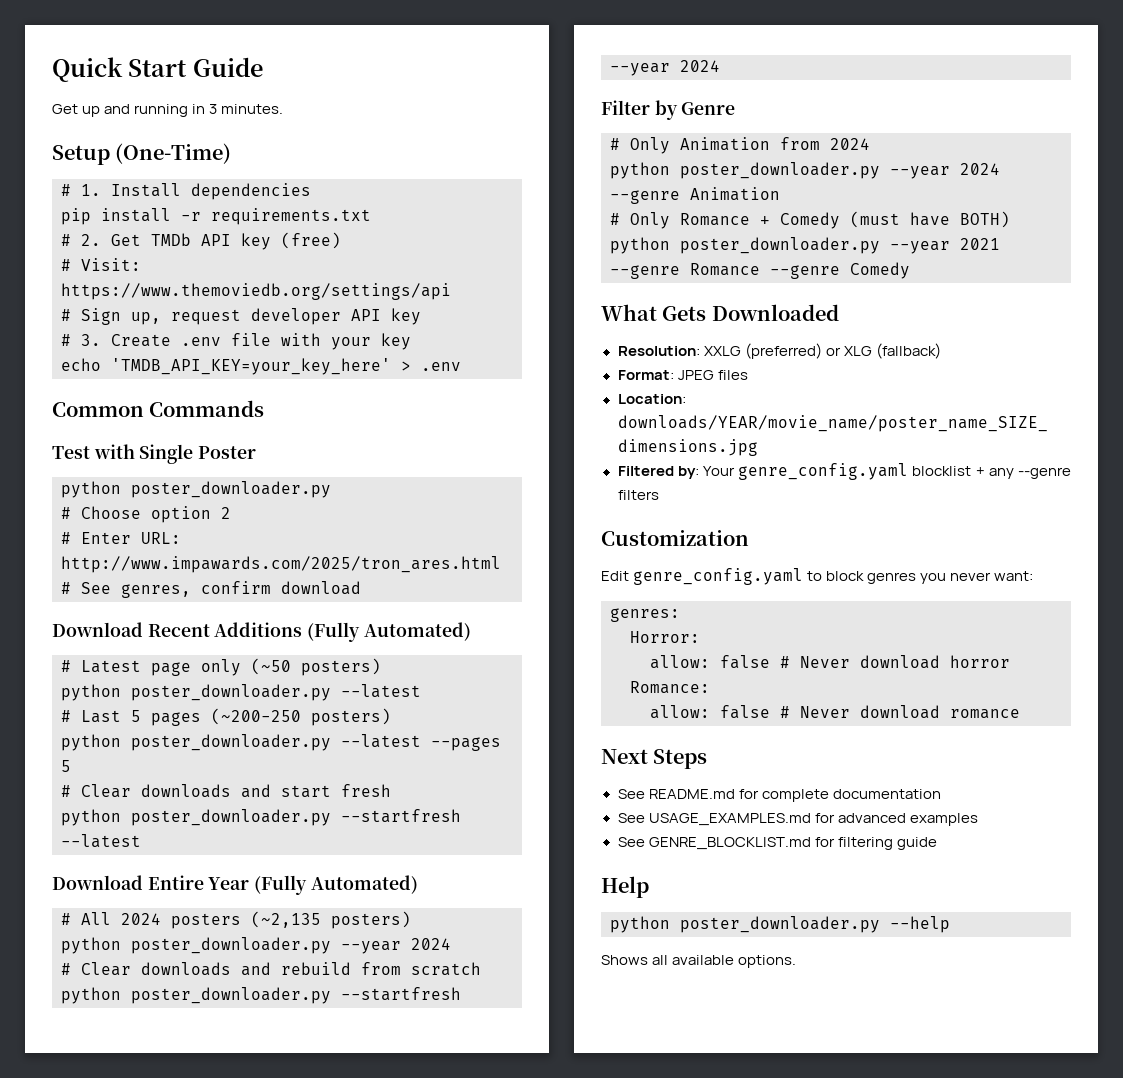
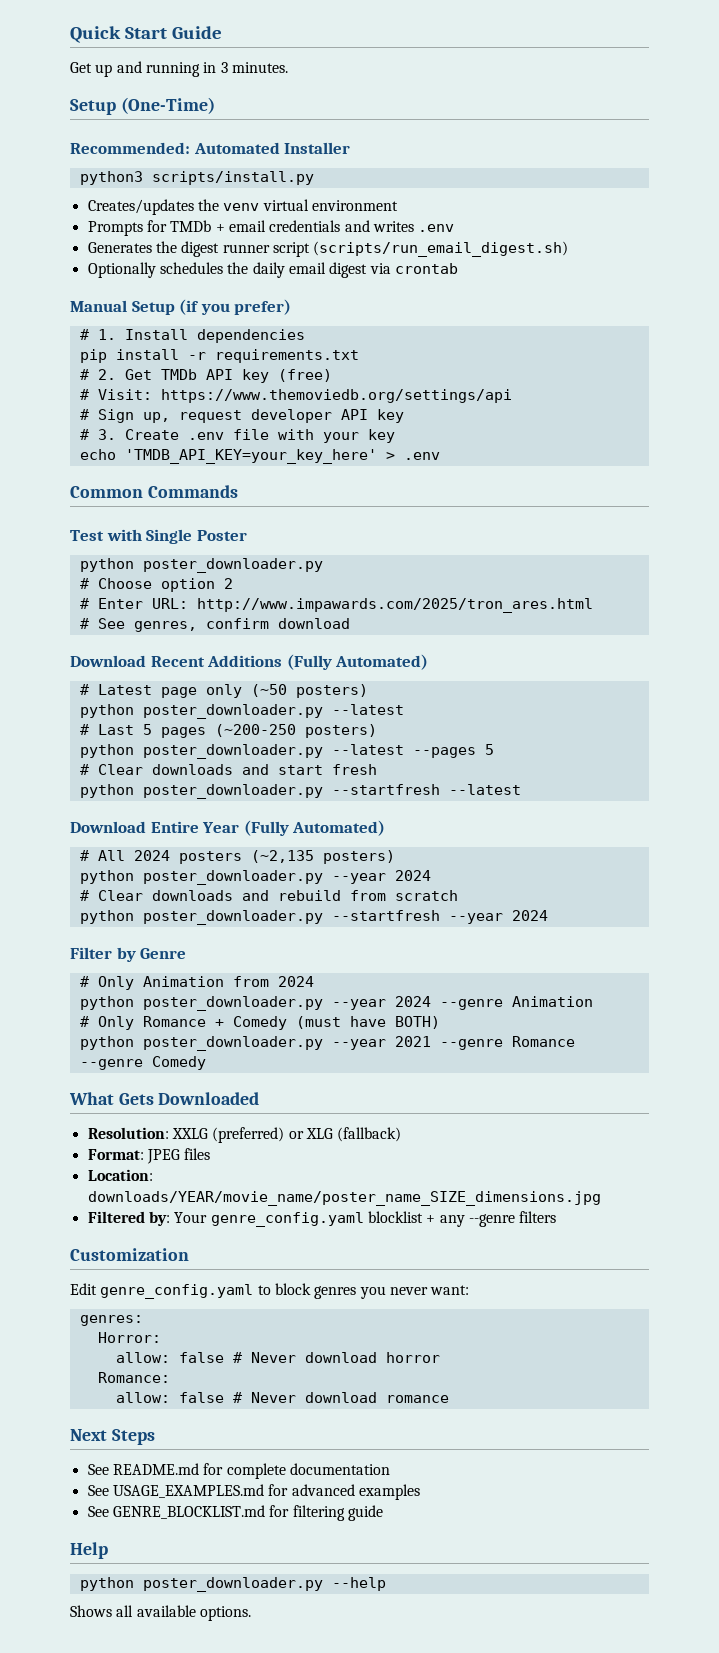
+ Recommended: Automated Installer
+ python3 scripts/install.py
+ Creates/updates the venv virtual environment
+ Prompts for TMDb + email credentials and writes .env
+ Generates the digest runner script (scripts/run_email_digest.sh)
+ Optionally schedules the daily email digest via crontab
+ Manual Setup (if you prefer)

